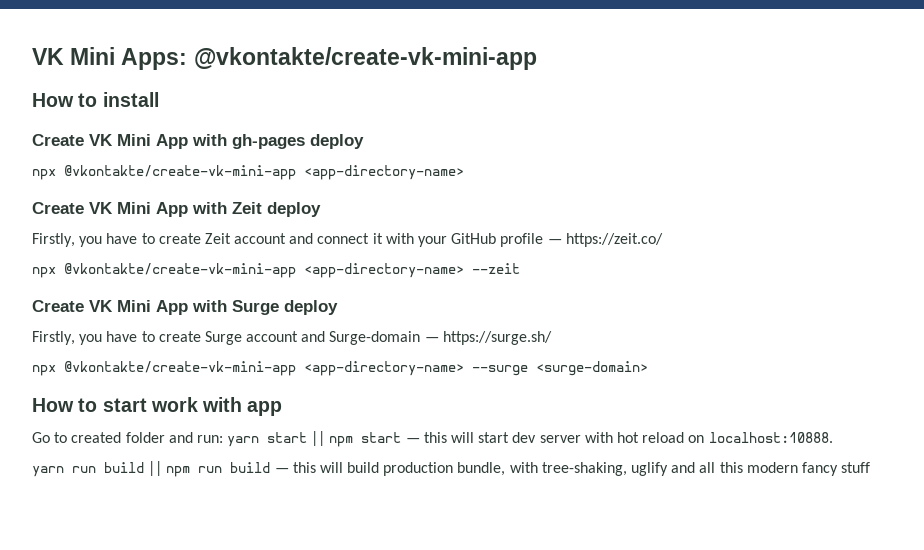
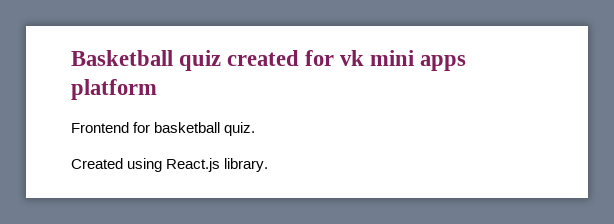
- VK Mini Apps: @vkontakte/create-vk-mini-app
- How to install
- Create VK Mini App with gh-pages deploy
- npx @vkontakte/create-vk-mini-app <app-directory-name>
- Create VK Mini App with Zeit deploy
- Firstly, you have to create Zeit account and connect it with your GitHub profile — https://zeit.co/
- npx @vkontakte/create-vk-mini-app <app-directory-name> --zeit
- Create VK Mini App with Surge deploy
- Firstly, you have to create Surge account and Surge-domain — https://surge.sh/
- npx @vkontakte/create-vk-mini-app <app-directory-name> --surge <surge-domain>
- How to start work with app
- Go to created folder and run: yarn start || npm start — this will start dev server with hot reload on localhost:10888.
- yarn run build || npm run build — this will build production bundle, with tree-shaking, uglify and all this modern fancy stuff
+ Basketball quiz created for vk mini apps platform
+ Frontend for basketball quiz.
+ Created using React.js library.

